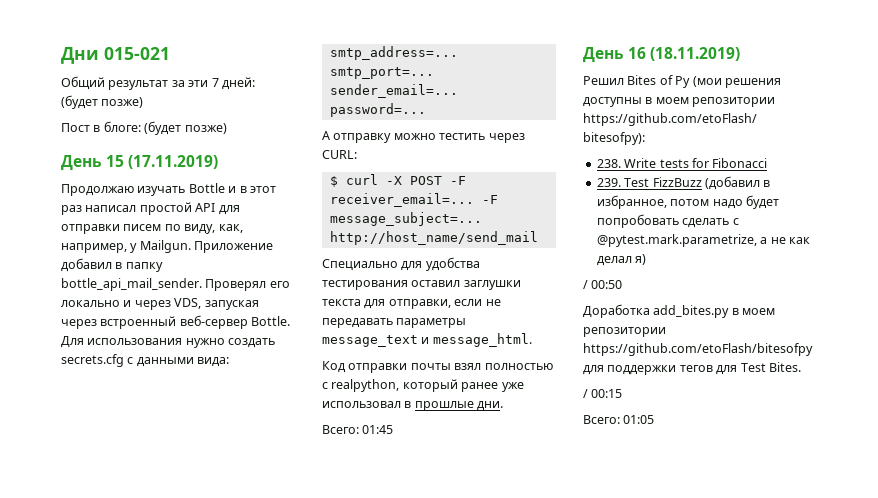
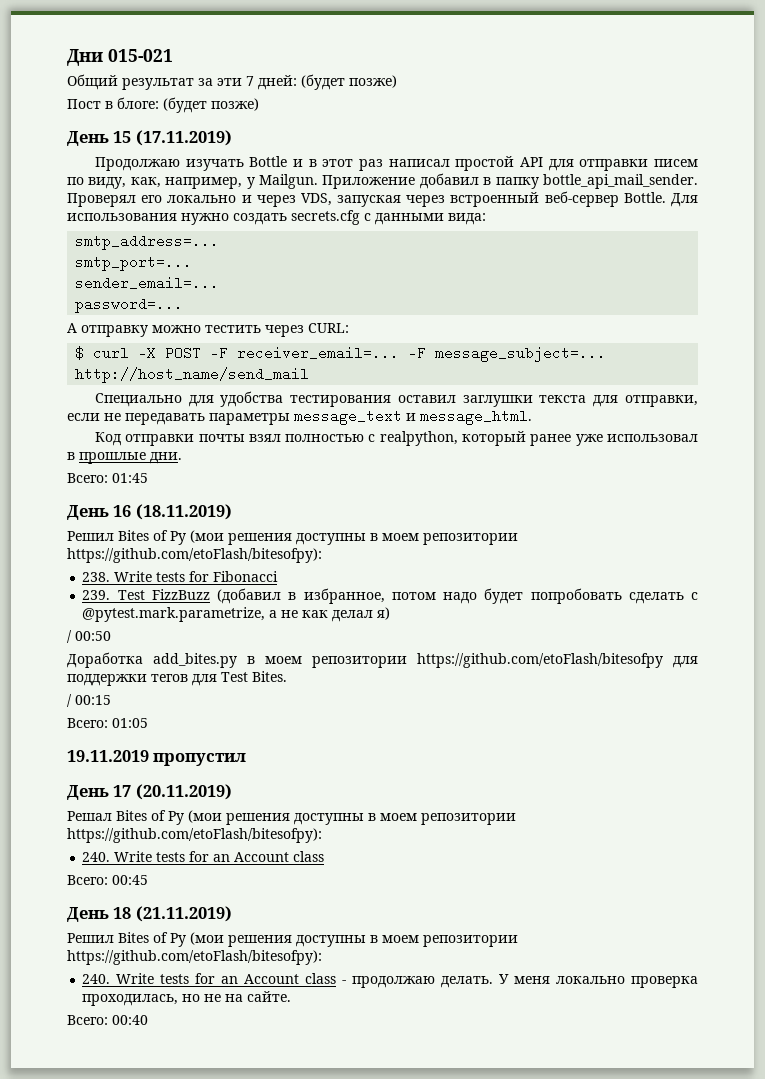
+ 19.11.2019 пропустил
+ День 17 (20.11.2019)
+ Решал Bites of Py (мои решения доступны в моем репозитории https://github.com/etoFlash/bitesofpy):
+ 240. Write tests for an Account class
+ Всего: 00:45
+ День 18 (21.11.2019)
+ Решил Bites of Py (мои решения доступны в моем репозитории https://github.com/etoFlash/bitesofpy):
+ 240. Write tests for an Account class - продолжаю делать. У меня локально проверка проходилась, но не на сайте.
+ Всего: 00:40

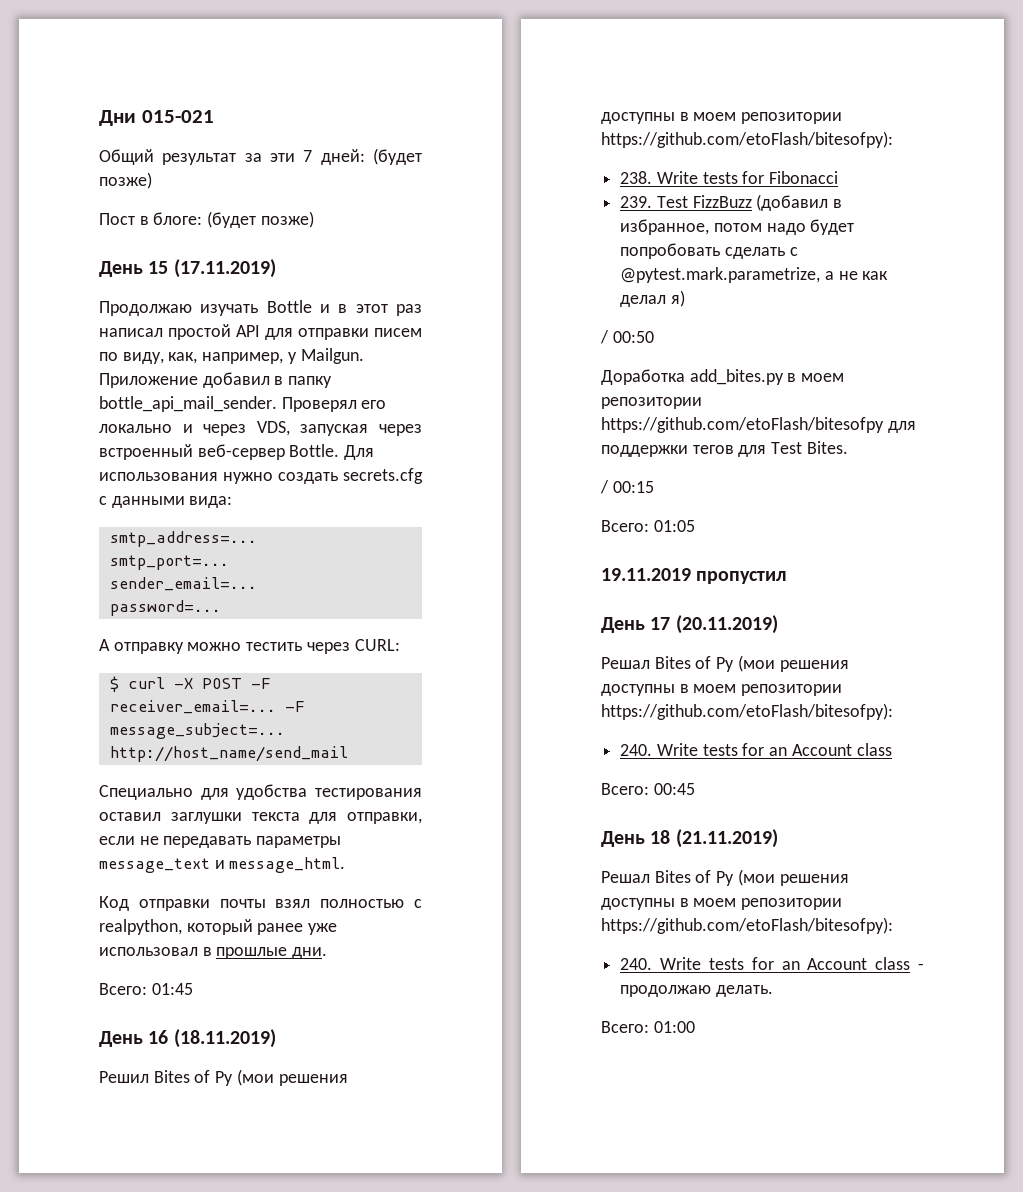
  День 18 (21.11.2019)
- Решил Bites of Py (мои решения доступны в моем репозитории https://github.com/etoFlash/bitesofpy):
+ Решал Bites of Py (мои решения доступны в моем репозитории https://github.com/etoFlash/bitesofpy):
- 240. Write tests for an Account class - продолжаю делать. У меня локально проверка проходилась, но не на сайте.
- Всего: 00:40
+ 240. Write tests for an Account class - продолжаю делать.
+ Всего: 01:00

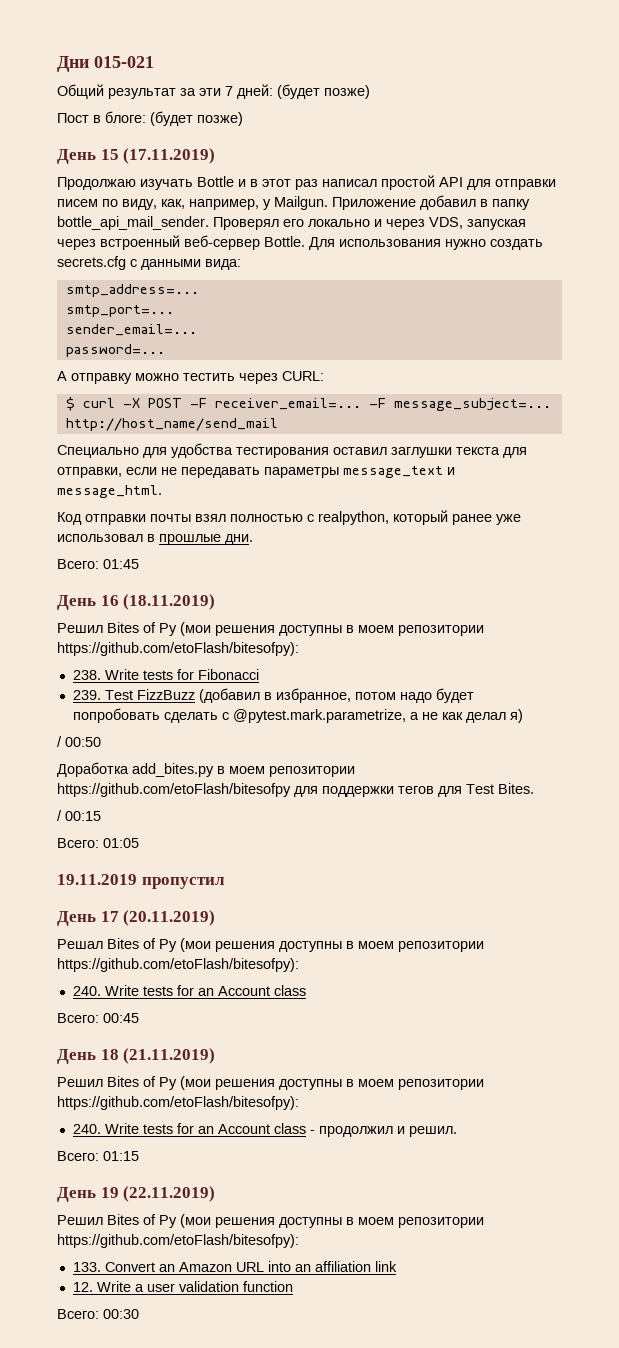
  День 18 (21.11.2019)
- Решал Bites of Py (мои решения доступны в моем репозитории https://github.com/etoFlash/bitesofpy):
+ Решил Bites of Py (мои решения доступны в моем репозитории https://github.com/etoFlash/bitesofpy):
- 240. Write tests for an Account class - продолжаю делать.
- Всего: 01:00
+ 240. Write tests for an Account class - продолжил и решил.
+ Всего: 01:15
+ День 19 (22.11.2019)
+ Решил Bites of Py (мои решения доступны в моем репозитории https://github.com/etoFlash/bitesofpy):
+ 133. Convert an Amazon URL into an affiliation link
+ 12. Write a user validation function
+ Всего: 00:30

